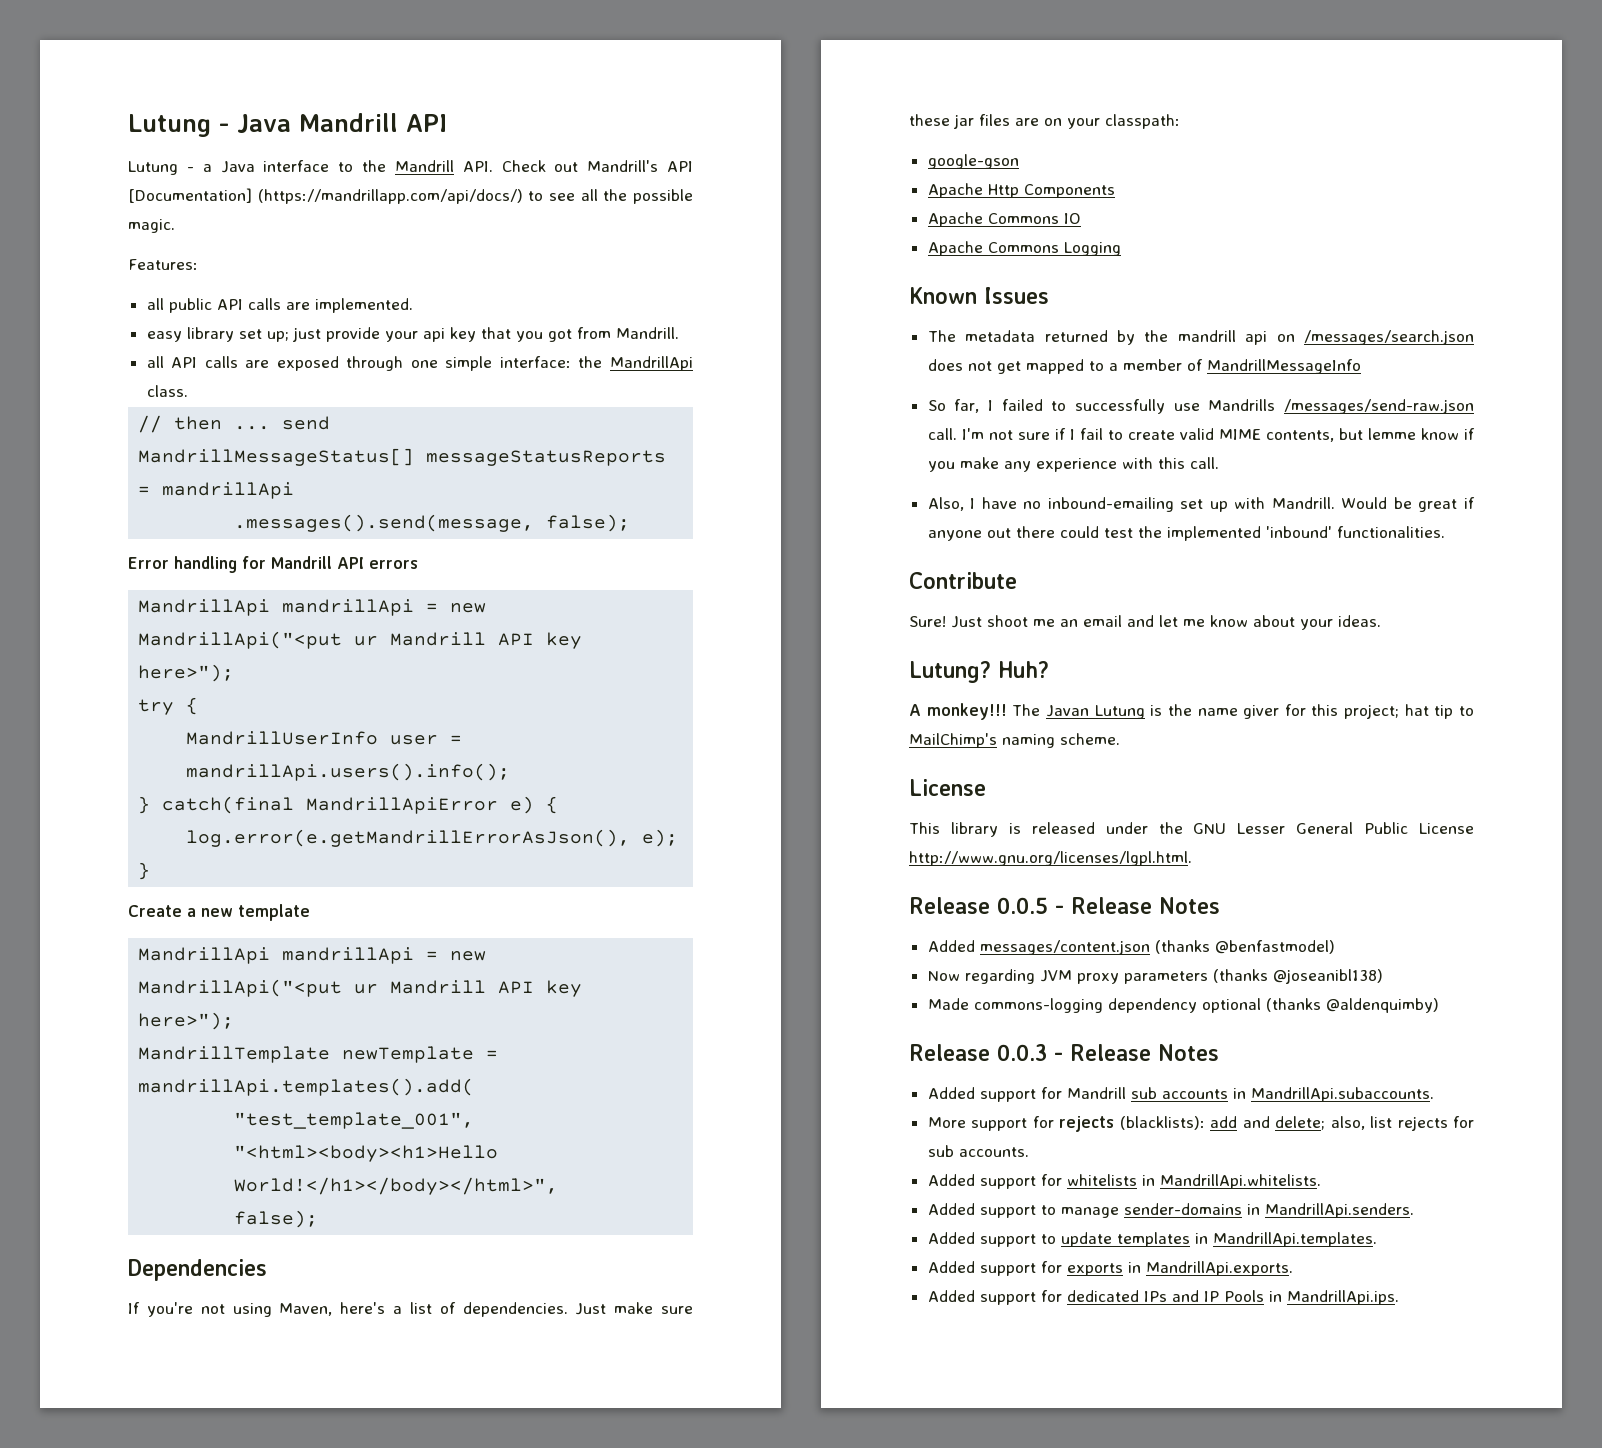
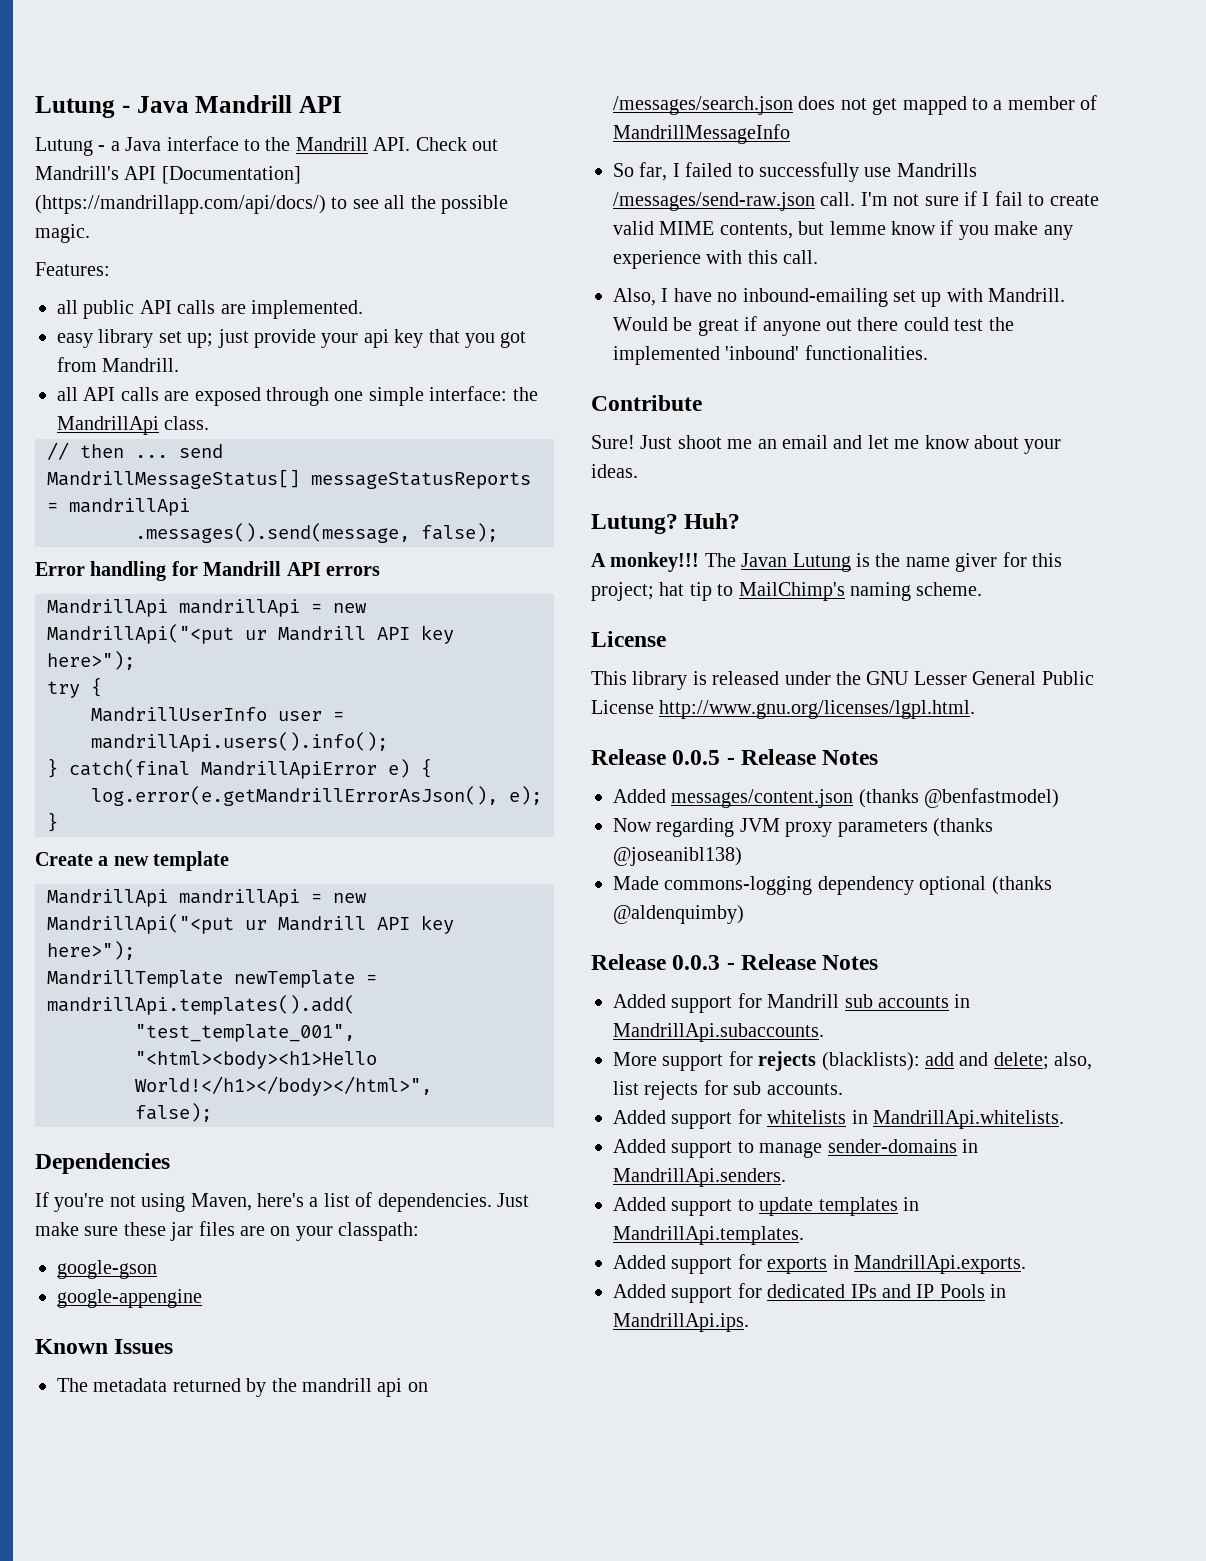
- Apache Http Components
- Apache Commons IO
- Apache Commons Logging
+ google-appengine

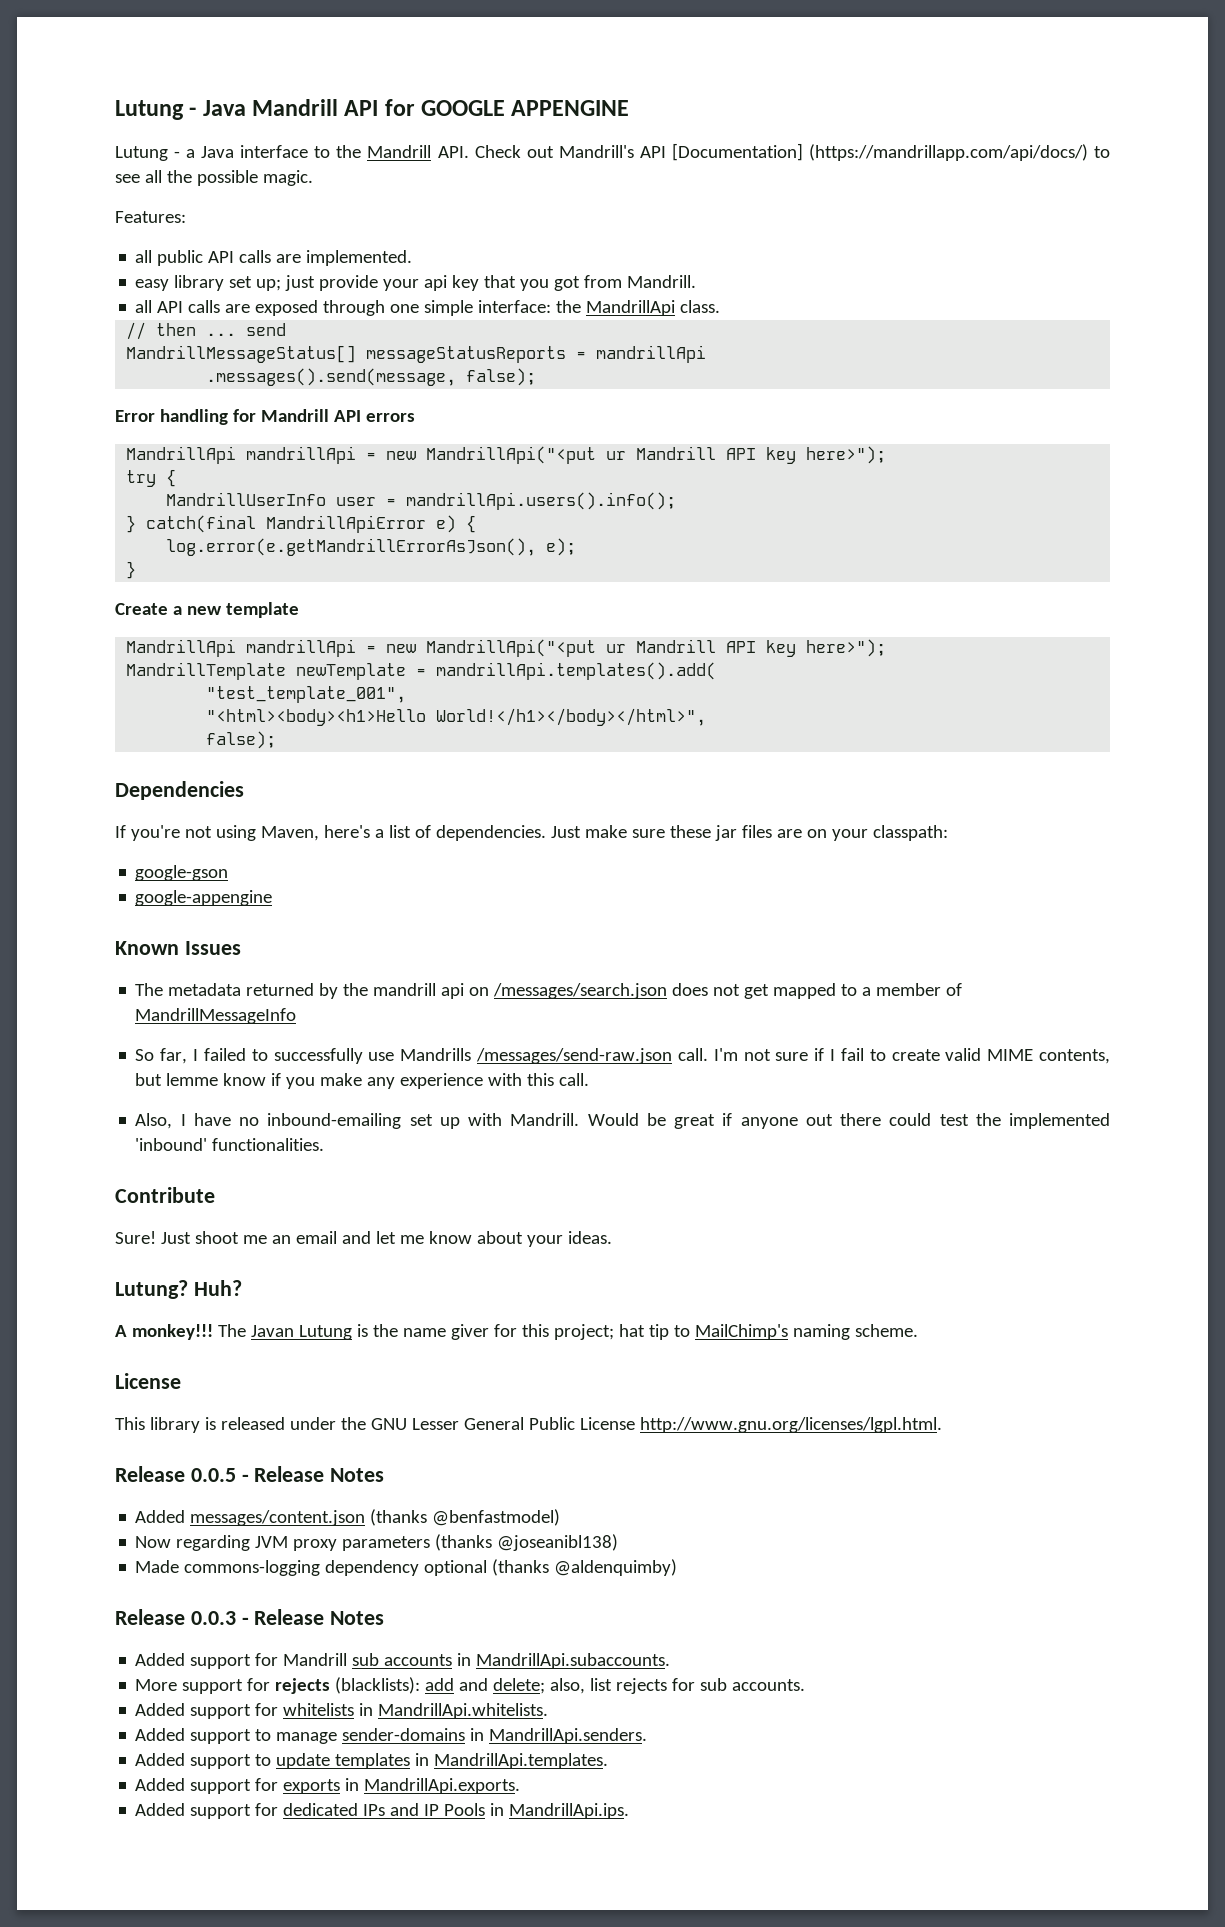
- Lutung - Java Mandrill API
+ Lutung - Java Mandrill API for GOOGLE APPENGINE

